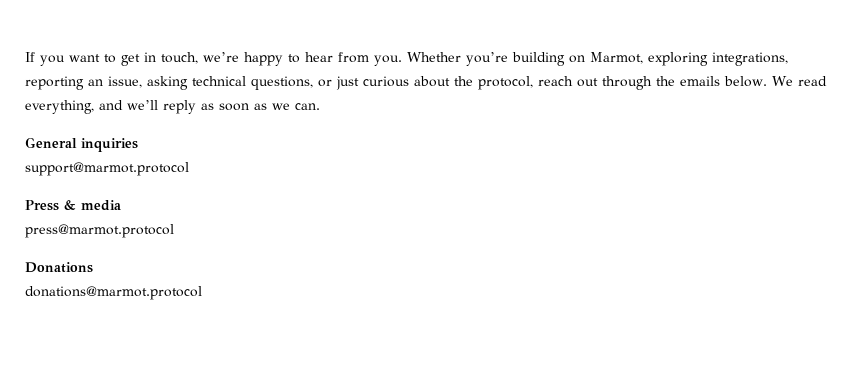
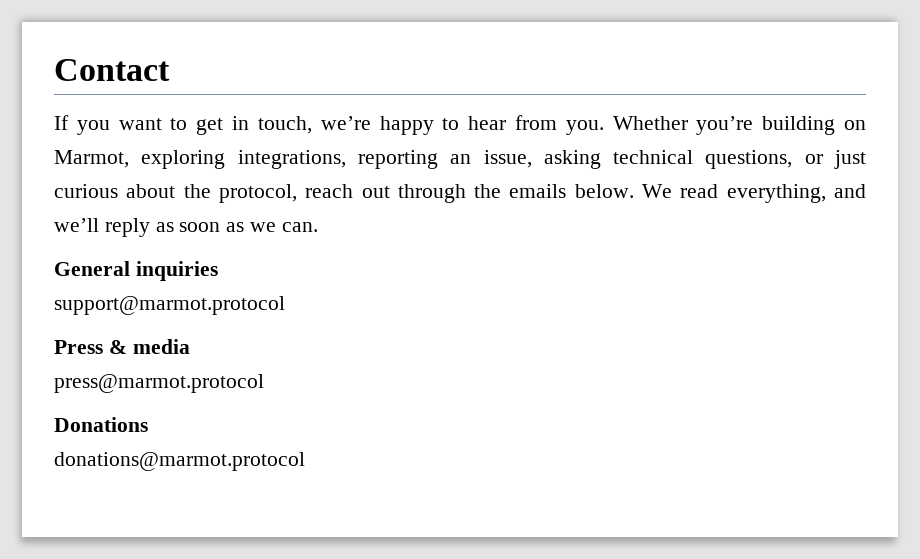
+ Contact

